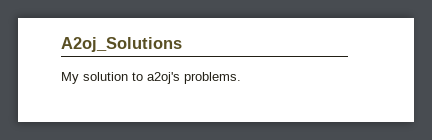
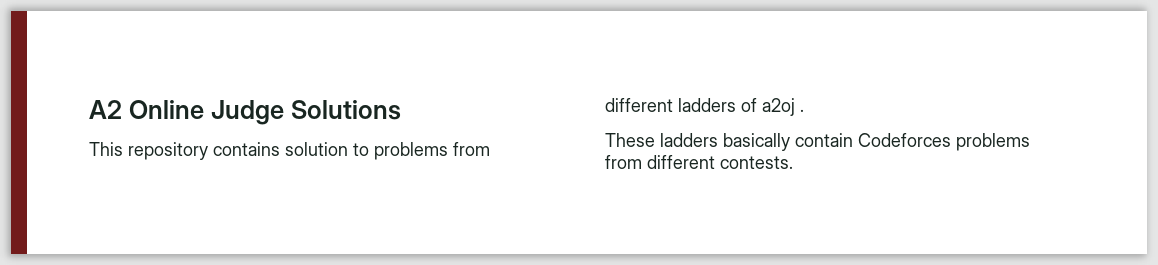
- A2oj_Solutions
- My solution to a2oj's problems.
+ A2 Online Judge Solutions
+ This repository contains solution to problems from different ladders of a2oj .
+ These ladders basically contain Codeforces problems from different contests.

